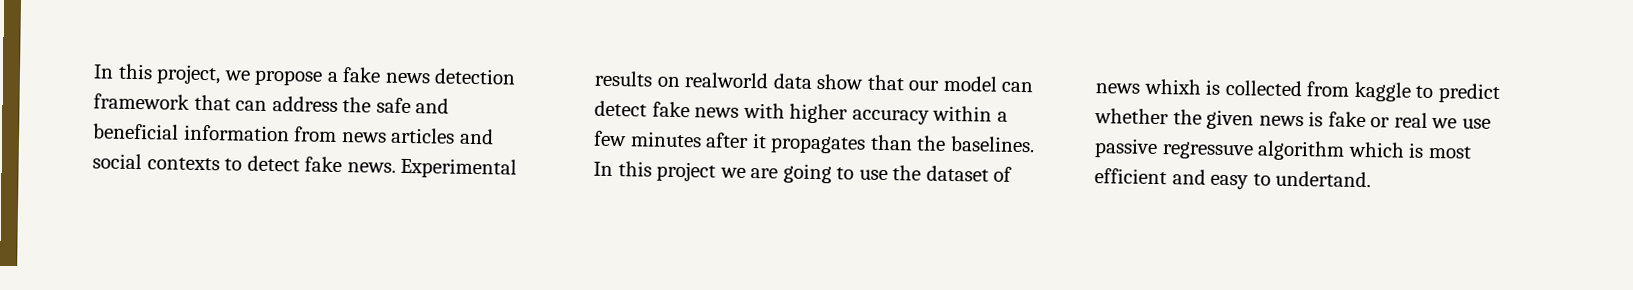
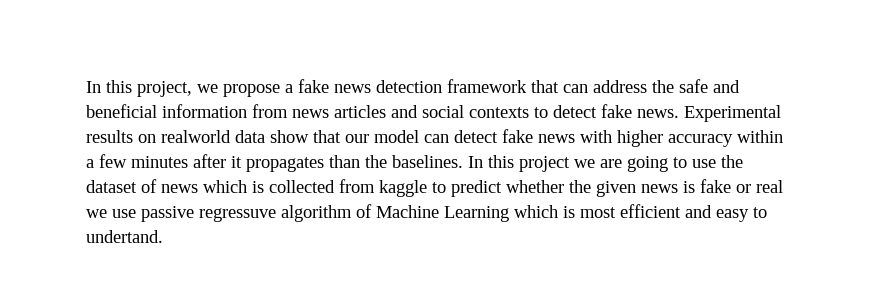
- In this project we are going to use the dataset of news whixh is collected from kaggle to predict whether the given news is fake or real we use passive regressuve algorithm which is most efficient and easy to undertand.
+ In this project we are going to use the dataset of news which is collected from kaggle to predict whether the given news is fake or real we use passive regressuve algorithm of Machine Learning which is most efficient and easy to undertand.

